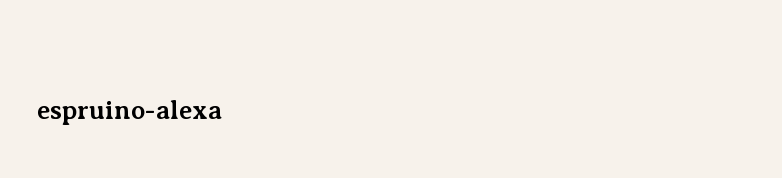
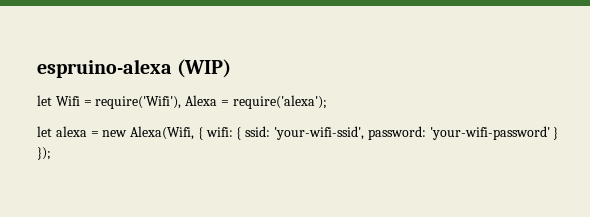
- espruino-alexa
+ espruino-alexa (WIP)
+ let Wifi = require('Wifi'), Alexa = require('alexa');
+ let alexa = new Alexa(Wifi, { wifi: { ssid: 'your-wifi-ssid', password: 'your-wifi-password' } });

